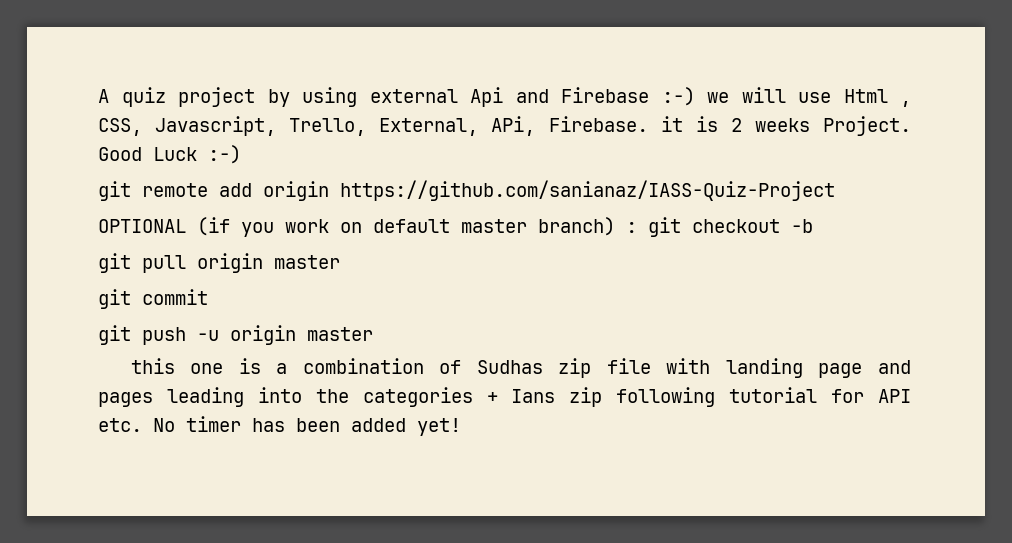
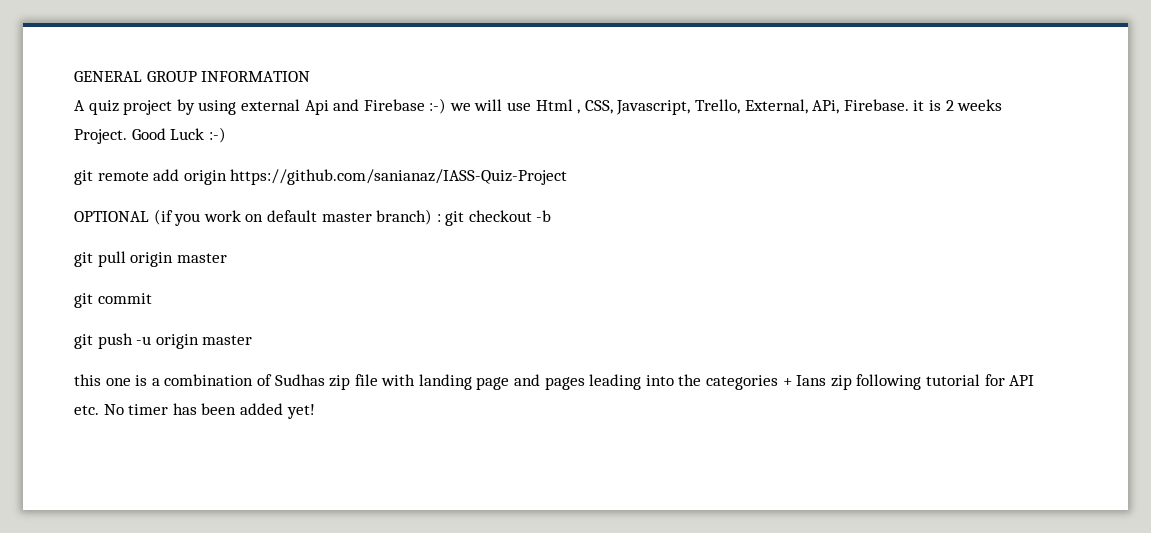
+ GENERAL GROUP INFORMATION

